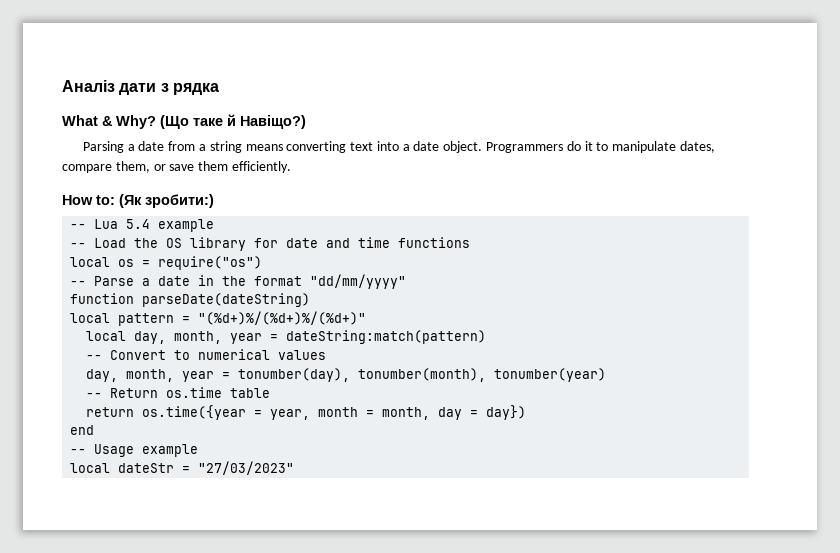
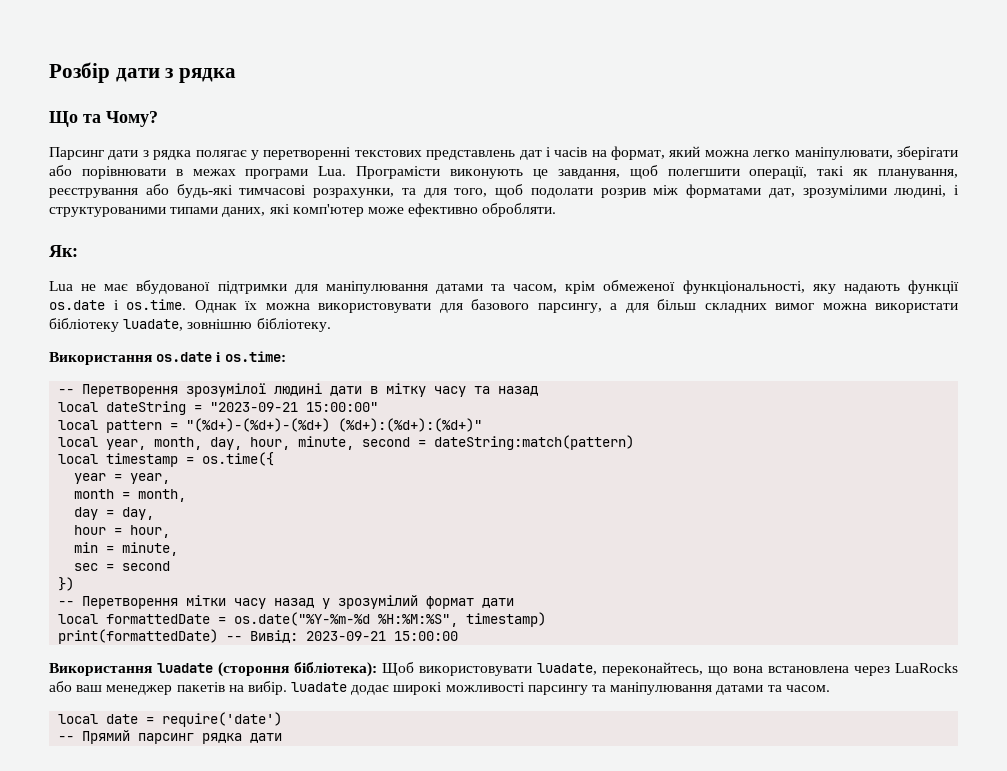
- Аналіз дати з рядка
+ Розбір дати з рядка
- What & Why? (Що таке й Навіщо?)
- Parsing a date from a string means converting text into a date object. Programmers do it to manipulate dates, compare them, or save them efficiently.
- How to: (Як зробити:)
- -- Lua 5.4 example
- -- Load the OS library for date and time functions
- local os = require("os")
- -- Parse a date in the format "dd/mm/yyyy"
- function parseDate(dateString)
+ Що та Чому?
+ Парсинг дати з рядка полягає у перетворенні текстових представлень дат і часів на формат, який можна легко маніпулювати, зберігати або порівнювати в межах програми Lua. Програмісти виконують це завдання, щоб полегшити операції, такі як планування, реєстрування або будь-які тимчасові розрахунки, та для того, щоб подолати розрив між форматами дат, зрозумілими людині, і структурованими типами даних, які комп'ютер може ефективно обробляти.
+ Як:
+ Lua не має вбудованої підтримки для маніпулювання датами та часом, крім обмеженої функціональності, яку надають функції os.date і os.time. Однак їх можна використовувати для базового парсингу, а для більш складних вимог можна використати бібліотеку luadate, зовнішню бібліотеку.
+ Використання os.date і os.time:
+ -- Перетворення зрозумілої людині дати в мітку часу та назад
+ local dateString = "2023-09-21 15:00:00"
- local pattern = "(%d+)%/(%d+)%/(%d+)"
- local day, month, year = dateString:match(pattern)
- -- Convert to numerical values
- day, month, year = tonumber(day), tonumber(month), tonumber(year)
- -- Return os.time table
- return os.time({year = year, month = month, day = day})
- end
- -- Usage example
- local dateStr = "27/03/2023"
+ local pattern = "(%d+)-(%d+)-(%d+) (%d+):(%d+):(%d+)"
+ local year, month, day, hour, minute, second = dateString:match(pattern)
+ local timestamp = os.time({
+ year = year,
+ month = month,
+ day = day,
+ hour = hour,
+ min = minute,
+ sec = second
+ })
+ -- Перетворення мітки часу назад у зрозумілий формат дати
+ local formattedDate = os.date("%Y-%m-%d %H:%M:%S", timestamp)
+ print(formattedDate) -- Вивід: 2023-09-21 15:00:00
+ Використання luadate (стороння бібліотека): Щоб використовувати luadate, переконайтесь, що вона встановлена через LuaRocks або ваш менеджер пакетів на вибір. luadate додає широкі можливості парсингу та маніпулювання датами та часом.
+ local date = require('date')
+ -- Прямий парсинг рядка дати

